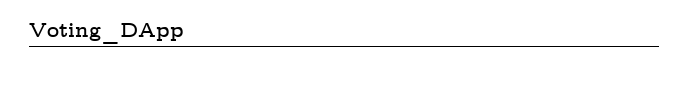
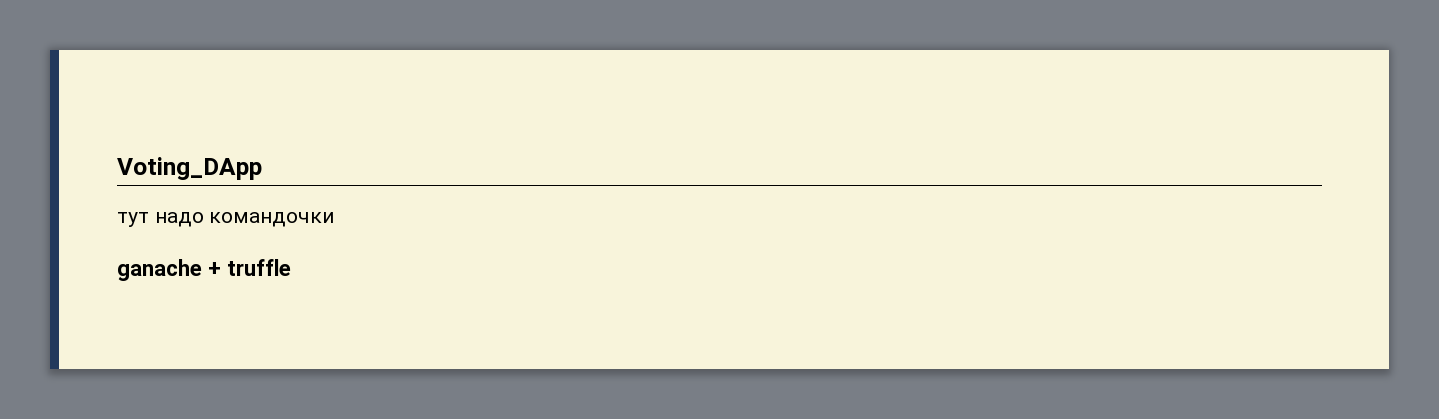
+ тут надо командочки
+ ganache + truffle

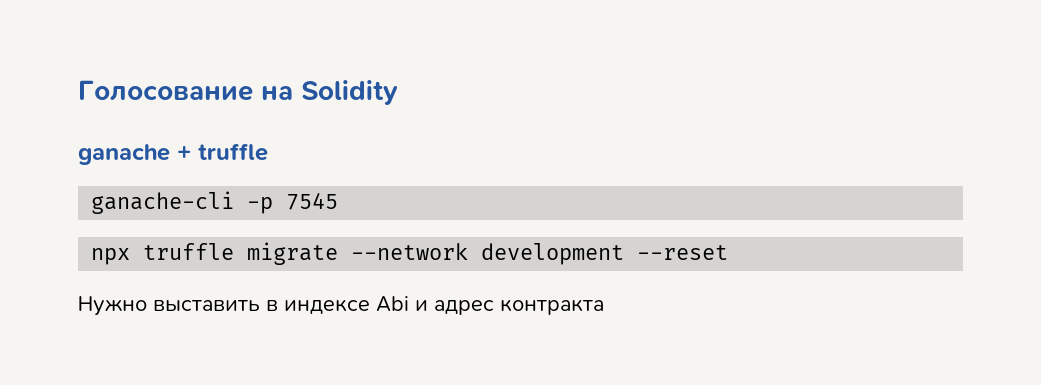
- Voting_DApp
- тут надо командочки
+ Голосование на Solidity
+ ganache-cli -p 7545
+ npx truffle migrate --network development --reset
+ Нужно выставить в индексе Abi и адрес контракта

